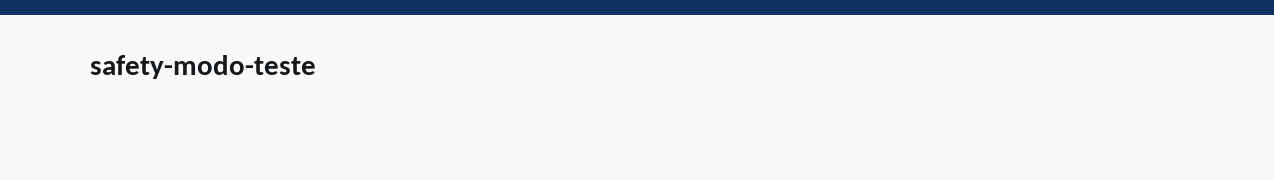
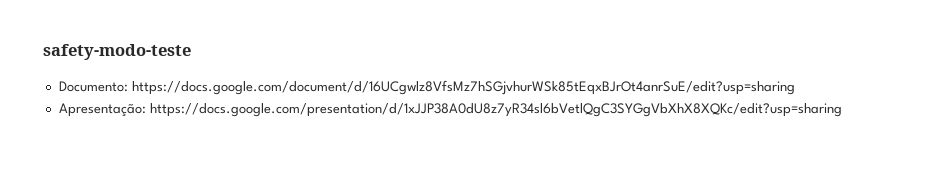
+ Documento: https://docs.google.com/document/d/16UCgwlz8VfsMz7hSGjvhurWSk85tEqxBJrOt4anrSuE/edit?usp=sharing
+ Apresentação: https://docs.google.com/presentation/d/1xJJP38A0dU8z7yR34sl6bVetlQgC3SYGgVbXhX8XQKc/edit?usp=sharing

